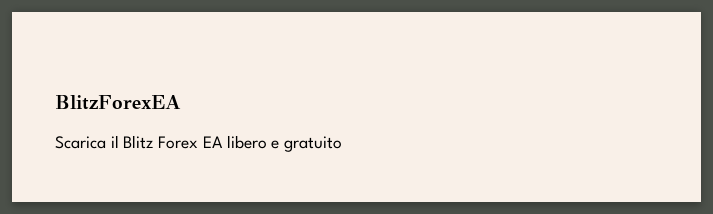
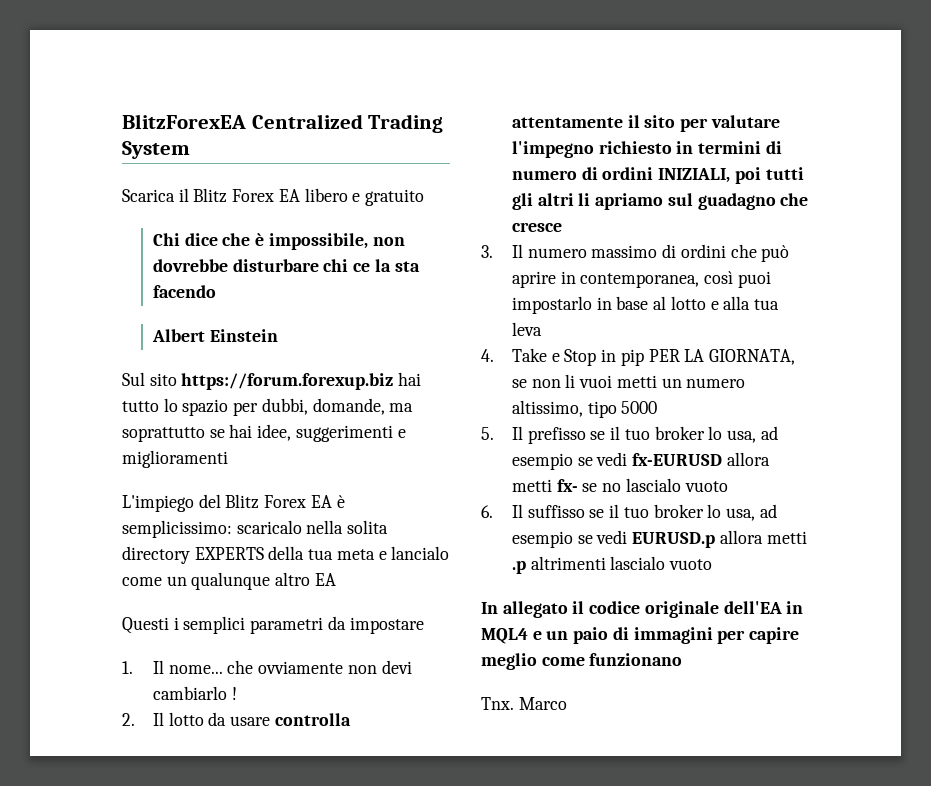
- BlitzForexEA
+ BlitzForexEA Centralized Trading System
+ Chi dice che è impossibile, non dovrebbe disturbare chi ce la sta facendo
+ Albert Einstein
+ Sul sito https://forum.forexup.biz hai tutto lo spazio per dubbi, domande, ma soprattutto se hai idee, suggerimenti e miglioramenti
+ L'impiego del Blitz Forex EA è semplicissimo: scaricalo nella solita directory EXPERTS della tua meta e lancialo come un qualunque altro EA
+ Questi i semplici parametri da impostare
+ 1. Il nome... che ovviamente non devi cambiarlo !
+ 2. Il lotto da usare controlla attentamente il sito per valutare l'impegno richiesto in termini di numero di ordini INIZIALI, poi tutti gli altri li apriamo sul guadagno che cresce
+ 3. Il numero massimo di ordini che può aprire in contemporanea, così puoi impostarlo in base al lotto e alla tua leva
+ 4. Take e Stop in pip PER LA GIORNATA, se non li vuoi metti un numero altissimo, tipo 5000
+ 5. Il prefisso se il tuo broker lo usa, ad esempio se vedi fx-EURUSD allora metti fx- se no lascialo vuoto
+ 6. Il suffisso se il tuo broker lo usa, ad esempio se vedi EURUSD.p allora metti .p altrimenti lascialo vuoto
+ In allegato il codice originale dell'EA in MQL4 e un paio di immagini per capire meglio come funzionano
+ Tnx. Marco

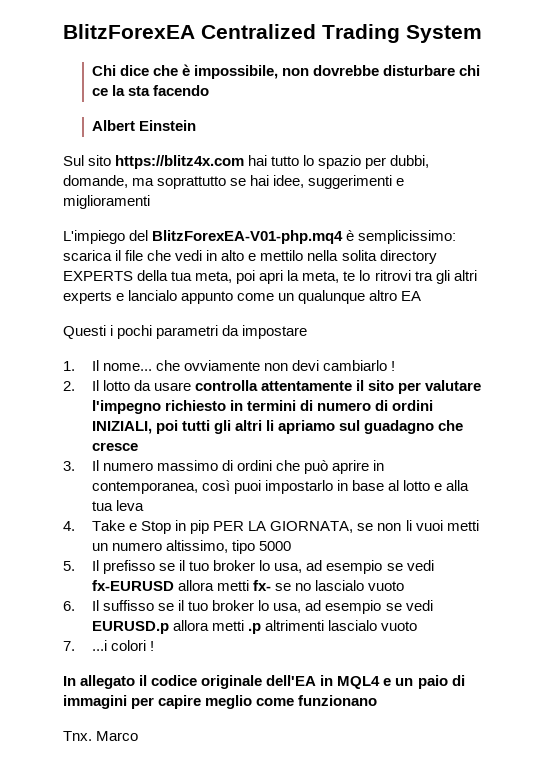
- Scarica il Blitz Forex EA libero e gratuito
- Sul sito https://forum.forexup.biz hai tutto lo spazio per dubbi, domande, ma soprattutto se hai idee, suggerimenti e miglioramenti
+ Sul sito https://blitz4x.com hai tutto lo spazio per dubbi, domande, ma soprattutto se hai idee, suggerimenti e miglioramenti
- L'impiego del Blitz Forex EA è semplicissimo: scaricalo nella solita directory EXPERTS della tua meta e lancialo come un qualunque altro EA
+ L'impiego del BlitzForexEA-V01-php.mq4 è semplicissimo: scarica il file che vedi in alto e mettilo nella solita directory EXPERTS della tua meta, poi apri la meta, te lo ritrovi tra gli altri experts e lancialo appunto come un qualunque altro EA
- Questi i semplici parametri da impostare
+ Questi i pochi parametri da impostare
+ 7. ...i colori !

